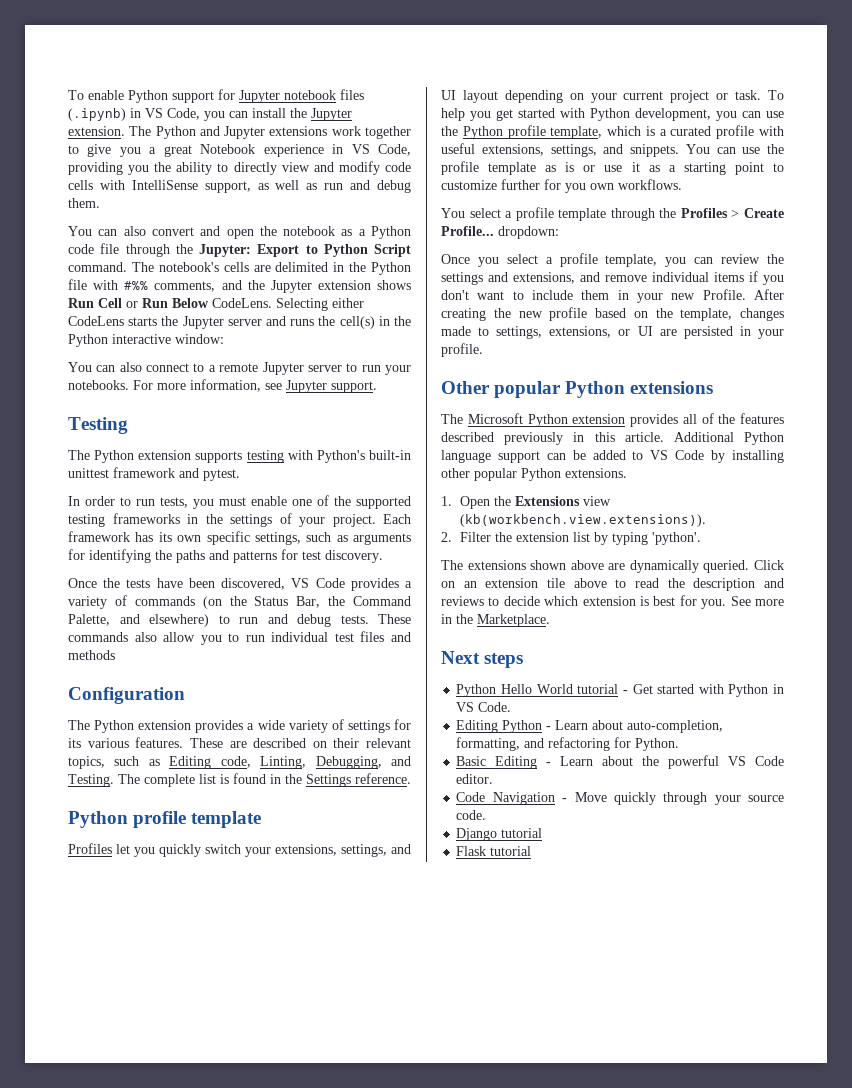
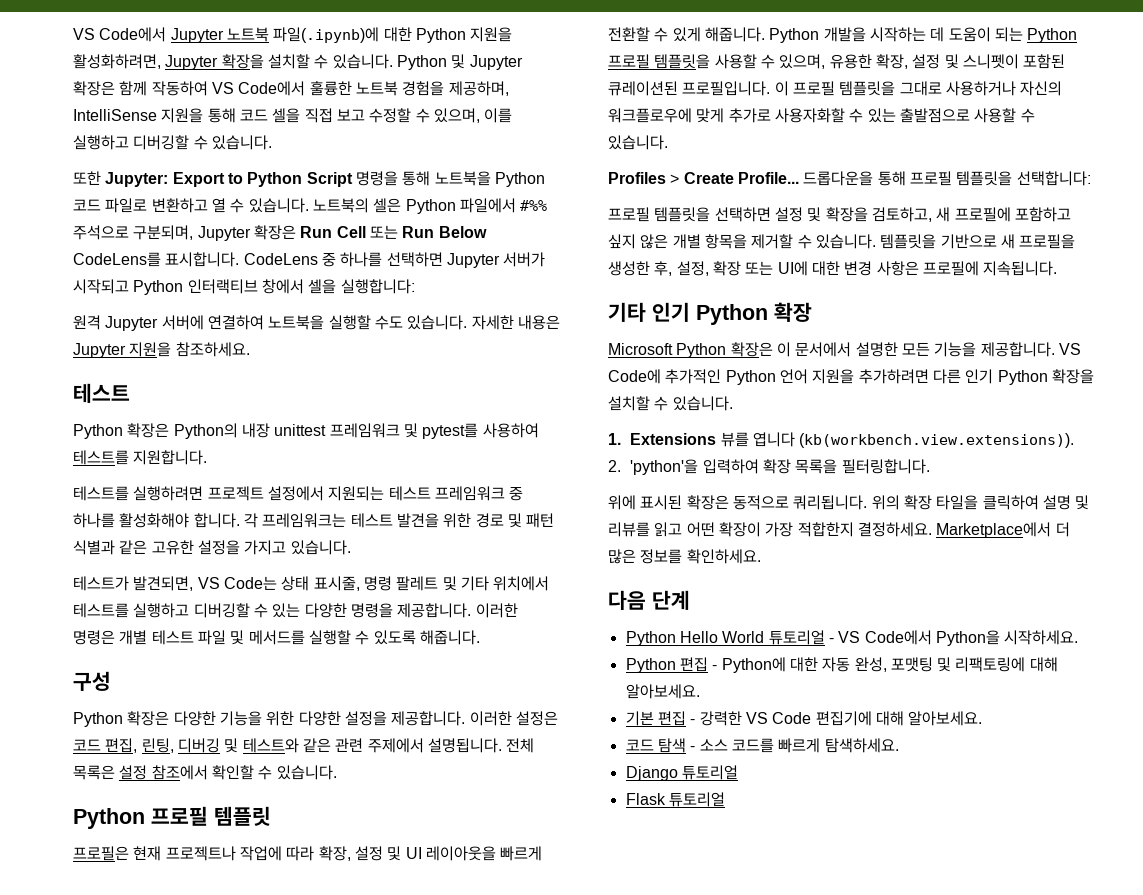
- To enable Python support for Jupyter notebook files (.ipynb) in VS Code, you can install the Jupyter extension. The Python and Jupyter extensions work together to give you a great Notebook experience in VS Code, providing you the ability to directly view and modify code cells with IntelliSense support, as well as run and debug them.
- You can also convert and open the notebook as a Python code file through the Jupyter: Export to Python Script command. The notebook's cells are delimited in the Python file with #%% comments, and the Jupyter extension shows Run Cell or Run Below CodeLens. Selecting either CodeLens starts the Jupyter server and runs the cell(s) in the Python interactive window:
- You can also connect to a remote Jupyter server to run your notebooks. For more information, see Jupyter support.
- Testing
- The Python extension supports testing with Python's built-in unittest framework and pytest.
- In order to run tests, you must enable one of the supported testing frameworks in the settings of your project. Each framework has its own specific settings, such as arguments for identifying the paths and patterns for test discovery.
- Once the tests have been discovered, VS Code provides a variety of commands (on the Status Bar, the Command Palette, and elsewhere) to run and debug tests. These commands also allow you to run individual test files and methods
- Configuration
- The Python extension provides a wide variety of settings for its various features. These are described on their relevant topics, such as Editing code, Linting, Debugging, and Testing. The complete list is found in the Settings reference.
- Python profile template
- Profiles let you quickly switch your extensions, settings, and UI layout depending on your current project or task. To help you get started with Python development, you can use the Python profile template, which is a curated profile with useful extensions, settings, and snippets. You can use the profile template as is or use it as a starting point to customize further for you own workflows.
- You select a profile template through the Profiles > Create Profile... dropdown:
- Once you select a profile template, you can review the settings and extensions, and remove individual items if you don't want to include them in your new Profile. After creating the new profile based on the template, changes made to settings, extensions, or UI are persisted in your profile.
- Other popular Python extensions
- The Microsoft Python extension provides all of the features described previously in this article. Additional Python language support can be added to VS Code by installing other popular Python extensions.
- 1. Open the Extensions view (kb(workbench.view.extensions)).
- 2. Filter the extension list by typing 'python'.
- The extensions shown above are dynamically queried. Click on an extension tile above to read the description and reviews to decide which extension is best for you. See more in the Marketplace.
- Next steps
- Python Hello World tutorial - Get started with Python in VS Code.
- Editing Python - Learn about auto-completion, formatting, and refactoring for Python.
- Basic Editing - Learn about the powerful VS Code editor.
- Code Navigation - Move quickly through your source code.
+ VS Code에서 Jupyter 노트북 파일(.ipynb)에 대한 Python 지원을 활성화하려면, Jupyter 확장을 설치할 수 있습니다. Python 및 Jupyter 확장은 함께 작동하여 VS Code에서 훌륭한 노트북 경험을 제공하며, IntelliSense 지원을 통해 코드 셀을 직접 보고 수정할 수 있으며, 이를 실행하고 디버깅할 수 있습니다.
+ 또한 Jupyter: Export to Python Script 명령을 통해 노트북을 Python 코드 파일로 변환하고 열 수 있습니다. 노트북의 셀은 Python 파일에서 #%% 주석으로 구분되며, Jupyter 확장은 Run Cell 또는 Run Below CodeLens를 표시합니다. CodeLens 중 하나를 선택하면 Jupyter 서버가 시작되고 Python 인터랙티브 창에서 셀을 실행합니다:
+ 원격 Jupyter 서버에 연결하여 노트북을 실행할 수도 있습니다. 자세한 내용은 Jupyter 지원을 참조하세요.
+ 테스트
+ Python 확장은 Python의 내장 unittest 프레임워크 및 pytest를 사용하여 테스트를 지원합니다.
+ 테스트를 실행하려면 프로젝트 설정에서 지원되는 테스트 프레임워크 중 하나를 활성화해야 합니다. 각 프레임워크는 테스트 발견을 위한 경로 및 패턴 식별과 같은 고유한 설정을 가지고 있습니다.
+ 테스트가 발견되면, VS Code는 상태 표시줄, 명령 팔레트 및 기타 위치에서 테스트를 실행하고 디버깅할 수 있는 다양한 명령을 제공합니다. 이러한 명령은 개별 테스트 파일 및 메서드를 실행할 수 있도록 해줍니다.
+ 구성
+ Python 확장은 다양한 기능을 위한 다양한 설정을 제공합니다. 이러한 설정은 코드 편집, 린팅, 디버깅 및 테스트와 같은 관련 주제에서 설명됩니다. 전체 목록은 설정 참조에서 확인할 수 있습니다.
+ Python 프로필 템플릿
+ 프로필은 현재 프로젝트나 작업에 따라 확장, 설정 및 UI 레이아웃을 빠르게 전환할 수 있게 해줍니다. Python 개발을 시작하는 데 도움이 되는 Python 프로필 템플릿을 사용할 수 있으며, 유용한 확장, 설정 및 스니펫이 포함된 큐레이션된 프로필입니다. 이 프로필 템플릿을 그대로 사용하거나 자신의 워크플로우에 맞게 추가로 사용자화할 수 있는 출발점으로 사용할 수 있습니다.
+ Profiles > Create Profile... 드롭다운을 통해 프로필 템플릿을 선택합니다:
+ 프로필 템플릿을 선택하면 설정 및 확장을 검토하고, 새 프로필에 포함하고 싶지 않은 개별 항목을 제거할 수 있습니다. 템플릿을 기반으로 새 프로필을 생성한 후, 설정, 확장 또는 UI에 대한 변경 사항은 프로필에 지속됩니다.
+ 기타 인기 Python 확장
+ Microsoft Python 확장은 이 문서에서 설명한 모든 기능을 제공합니다. VS Code에 추가적인 Python 언어 지원을 추가하려면 다른 인기 Python 확장을 설치할 수 있습니다.
+ 1. Extensions 뷰를 엽니다 (kb(workbench.view.extensions)).
+ 2. 'python'을 입력하여 확장 목록을 필터링합니다.
+ 위에 표시된 확장은 동적으로 쿼리됩니다. 위의 확장 타일을 클릭하여 설명 및 리뷰를 읽고 어떤 확장이 가장 적합한지 결정하세요. Marketplace에서 더 많은 정보를 확인하세요.
+ 다음 단계
+ Python Hello World 튜토리얼 - VS Code에서 Python을 시작하세요.
+ Python 편집 - Python에 대한 자동 완성, 포맷팅 및 리팩토링에 대해 알아보세요.
+ 기본 편집 - 강력한 VS Code 편집기에 대해 알아보세요.
+ 코드 탐색 - 소스 코드를 빠르게 탐색하세요.
- Django tutorial
+ Django 튜토리얼
- Flask tutorial
+ Flask 튜토리얼

